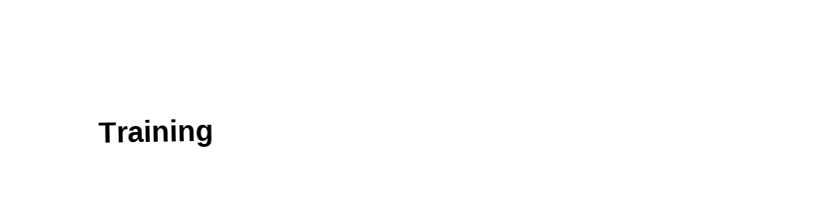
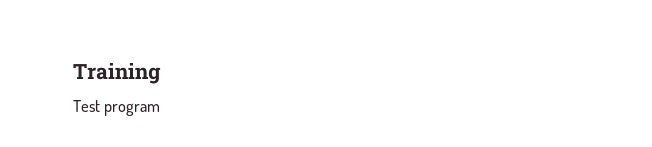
+ Test program

